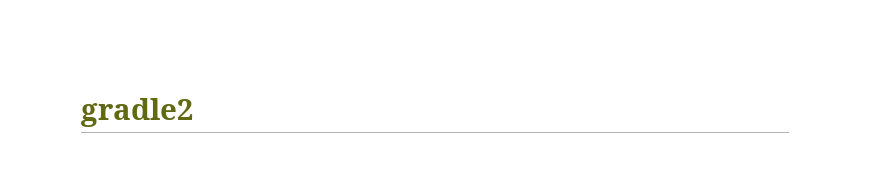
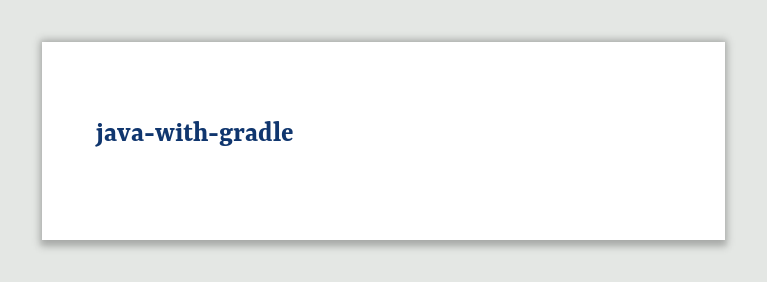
- gradle2
+ java-with-gradle

